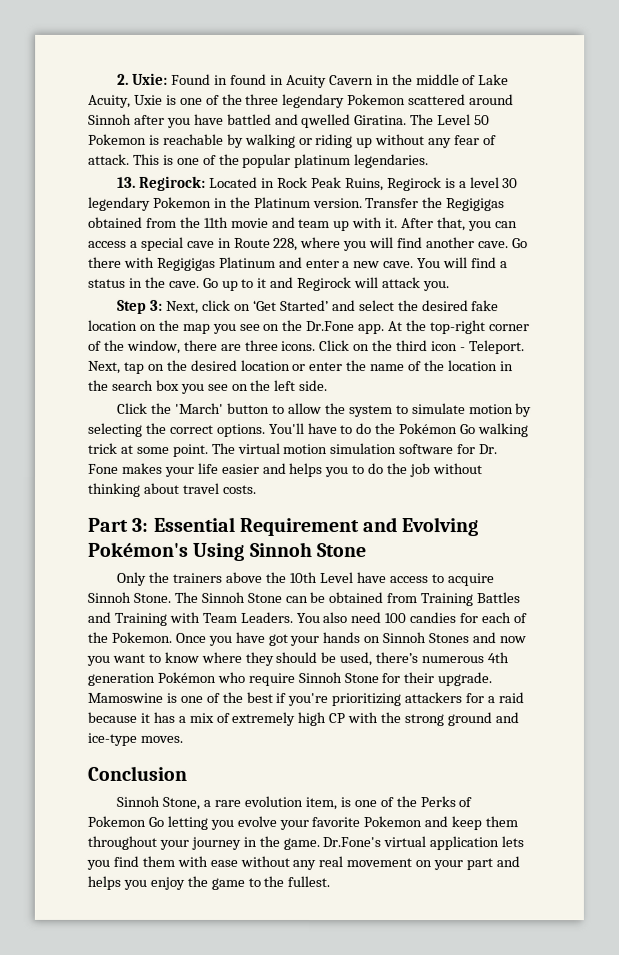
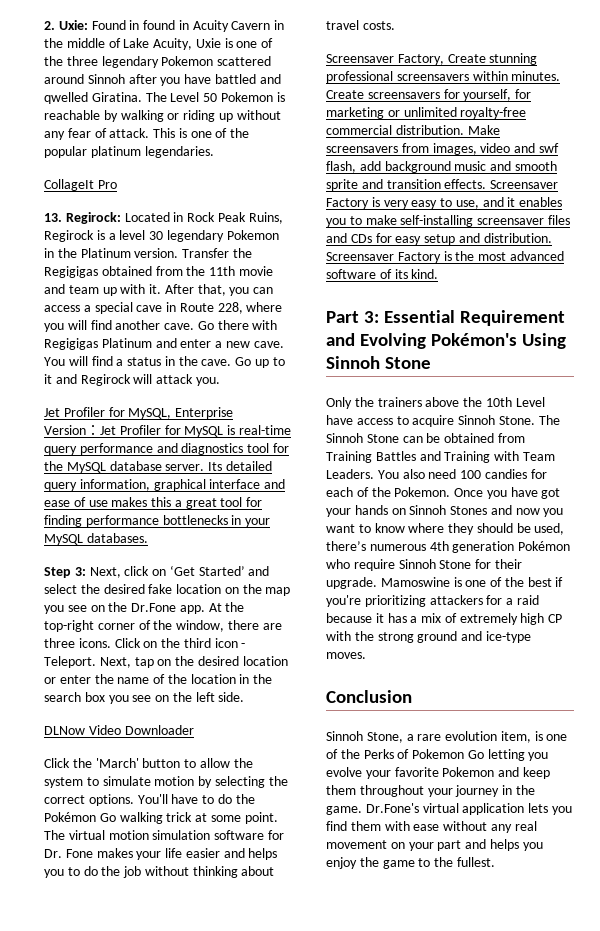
+ CollageIt Pro
+ Jet Profiler for MySQL, Enterprise Version：Jet Profiler for MySQL is real-time query performance and diagnostics tool for the MySQL database server. Its detailed query information, graphical interface and ease of use makes this a great tool for finding performance bottlenecks in your MySQL databases.
+ DLNow Video Downloader
+ Screensaver Factory, Create stunning professional screensavers within minutes. Create screensavers for yourself, for marketing or unlimited royalty-free commercial distribution. Make screensavers from images, video and swf flash, add background music and smooth sprite and transition effects. Screensaver Factory is very easy to use, and it enables you to make self-installing screensaver files and CDs for easy setup and distribution. Screensaver Factory is the most advanced software of its kind.

